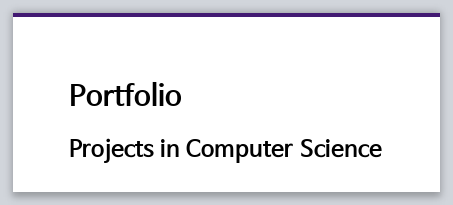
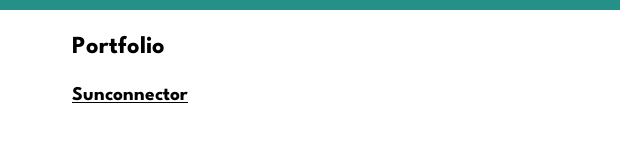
- Projects in Computer Science
+ Sunconnector

